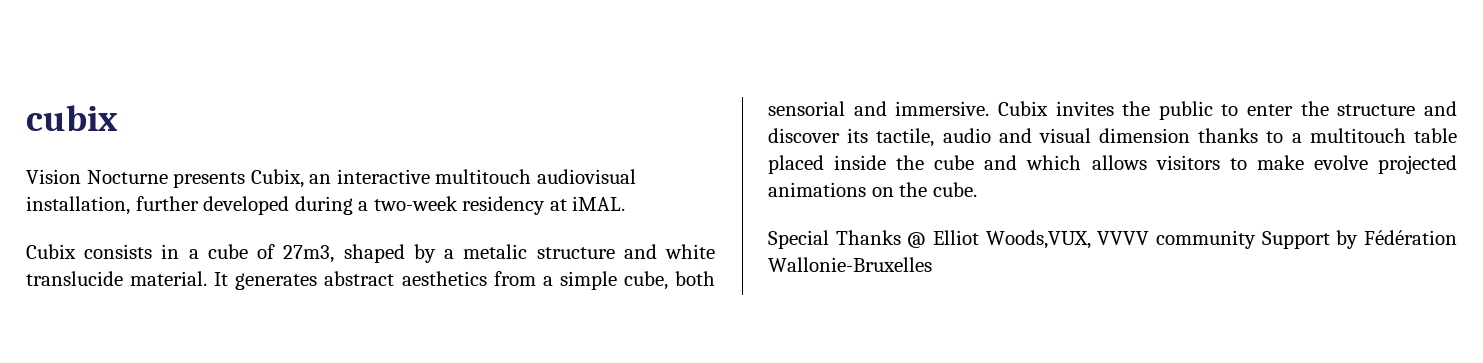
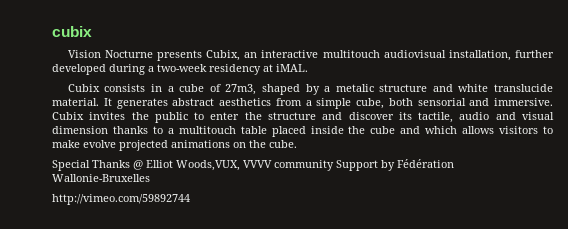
+ http://vimeo.com/59892744

